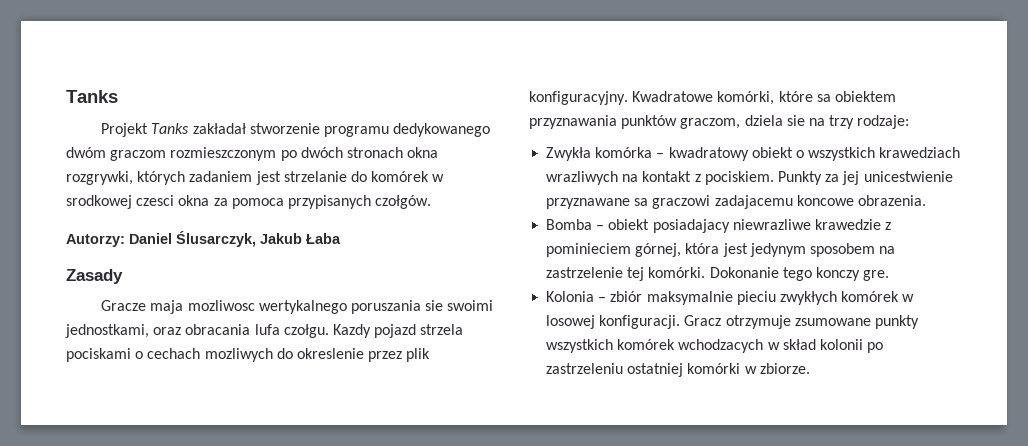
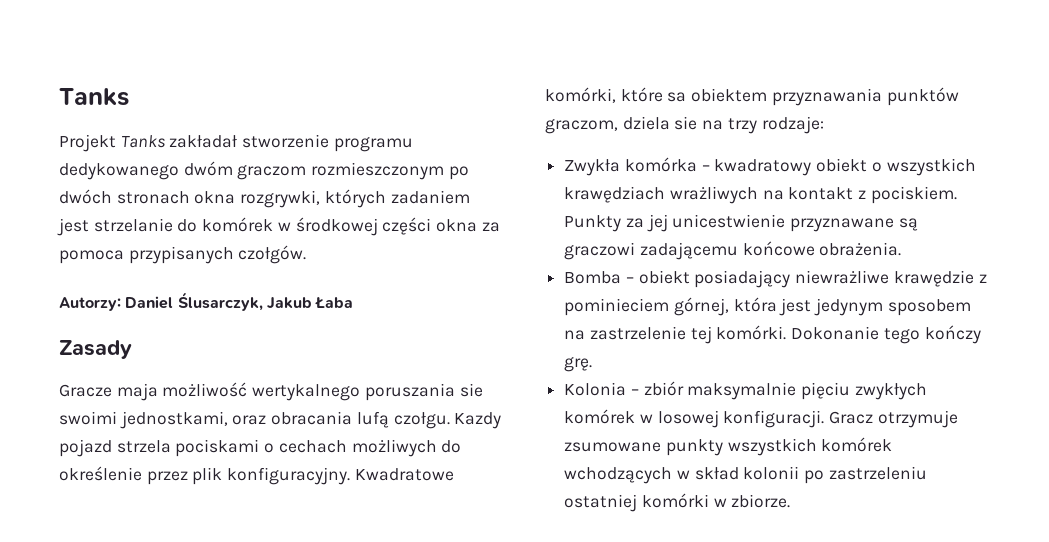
- Projekt Tanks zakładał stworzenie programu dedykowanego dwóm graczom rozmieszczonym po dwóch stronach okna rozgrywki, których zadaniem jest strzelanie do komórek w srodkowej czesci okna za pomoca przypisanych czołgów.
+ Projekt Tanks zakładał stworzenie programu dedykowanego dwóm graczom rozmieszczonym po dwóch stronach okna rozgrywki, których zadaniem jest strzelanie do komórek w środkowej części okna za pomoca przypisanych czołgów.
- Gracze maja mozliwosc wertykalnego poruszania sie swoimi jednostkami, oraz obracania lufa czołgu.
+ Gracze maja możliwość wertykalnego poruszania sie swoimi jednostkami, oraz obracania lufą czołgu.
- Kazdy pojazd strzela pociskami o cechach mozliwych do okreslenie przez plik konfiguracyjny.
+ Kazdy pojazd strzela pociskami o cechach możliwych do określenie przez plik konfiguracyjny.
- Zwykła komórka – kwadratowy obiekt o wszystkich krawedziach wrazliwych na kontakt z pociskiem.
+ Zwykła komórka – kwadratowy obiekt o wszystkich krawędziach wrażliwych na kontakt z pociskiem.
- Punkty za jej unicestwienie przyznawane sa graczowi zadajacemu koncowe obrazenia.
+ Punkty za jej unicestwienie przyznawane są graczowi zadającemu końcowe obrażenia.
- Bomba – obiekt posiadajacy niewrazliwe krawedzie z pominieciem górnej, która jest jedynym sposobem na zastrzelenie tej komórki.
+ Bomba – obiekt posiadający niewrażliwe krawędzie z pominieciem górnej, która jest jedynym sposobem na zastrzelenie tej komórki.
- Dokonanie tego konczy gre.
+ Dokonanie tego kończy grę.
- Kolonia – zbiór maksymalnie pieciu zwykłych komórek w losowej konfiguracji.
+ Kolonia – zbiór maksymalnie pięciu zwykłych komórek w losowej konfiguracji.
- Gracz otrzymuje zsumowane punkty wszystkich komórek wchodzacych w skład kolonii po zastrzeleniu ostatniej komórki w zbiorze.
+ Gracz otrzymuje zsumowane punkty wszystkich komórek wchodzących w skład kolonii po zastrzeleniu ostatniej komórki w zbiorze.

